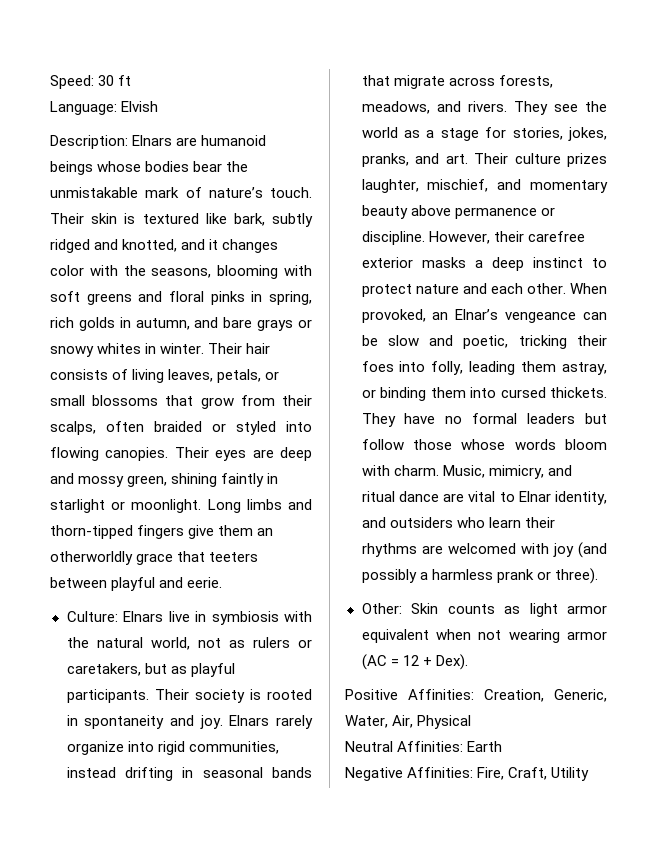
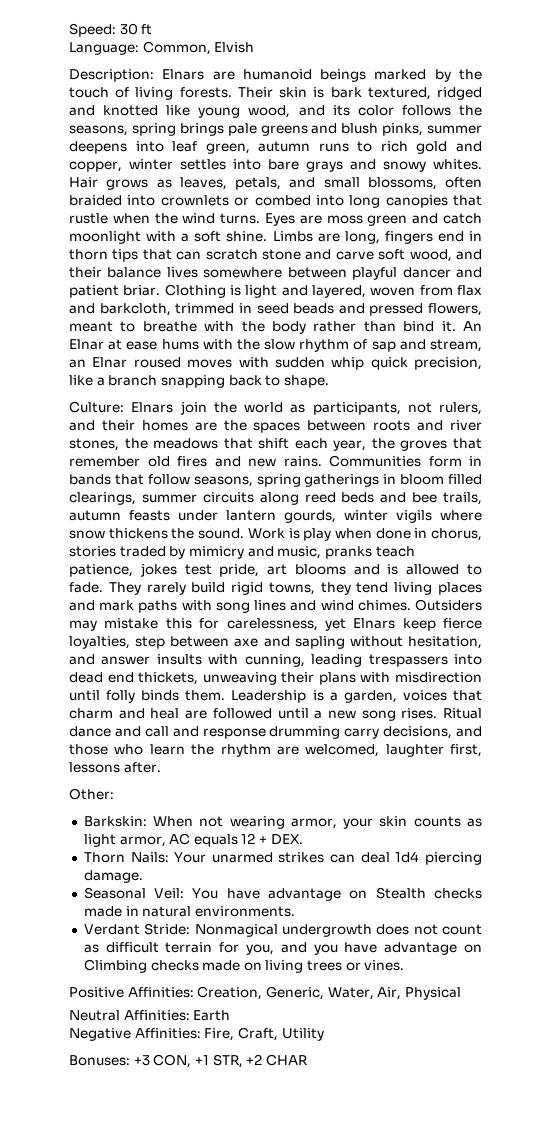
- Language: Elvish
+ Language: Common, Elvish
- Description: Elnars are humanoid beings whose bodies bear the unmistakable mark of nature’s touch. Their skin is textured like bark, subtly ridged and knotted, and it changes color with the seasons, blooming with soft greens and floral pinks in spring, rich golds in autumn, and bare grays or snowy whites in winter. Their hair consists of living leaves, petals, or small blossoms that grow from their scalps, often braided or styled into flowing canopies. Their eyes are deep and mossy green, shining faintly in starlight or moonlight. Long limbs and thorn-tipped fingers give them an otherworldly grace that teeters between playful and eerie.
- Culture: Elnars live in symbiosis with the natural world, not as rulers or caretakers, but as playful participants. Their society is rooted in spontaneity and joy. Elnars rarely organize into rigid communities, instead drifting in seasonal bands that migrate across forests, meadows, and rivers. They see the world as a stage for stories, jokes, pranks, and art. Their culture prizes laughter, mischief, and momentary beauty above permanence or discipline. However, their carefree exterior masks a deep instinct to protect nature and each other. When provoked, an Elnar’s vengeance can be slow and poetic, tricking their foes into folly, leading them astray, or binding them into cursed thickets. They have no formal leaders but follow those whose words bloom with charm. Music, mimicry, and ritual dance are vital to Elnar identity, and outsiders who learn their rhythms are welcomed with joy (and possibly a harmless prank or three).
- Other: Skin counts as light armor equivalent when not wearing armor (AC = 12 + Dex).
+ Description: Elnars are humanoid beings marked by the touch of living forests. Their skin is bark textured, ridged and knotted like young wood, and its color follows the seasons, spring brings pale greens and blush pinks, summer deepens into leaf green, autumn runs to rich gold and copper, winter settles into bare grays and snowy whites. Hair grows as leaves, petals, and small blossoms, often braided into crownlets or combed into long canopies that rustle when the wind turns. Eyes are moss green and catch moonlight with a soft shine. Limbs are long, fingers end in thorn tips that can scratch stone and carve soft wood, and their balance lives somewhere between playful dancer and patient briar. Clothing is light and layered, woven from flax and barkcloth, trimmed in seed beads and pressed flowers, meant to breathe with the body rather than bind it. An Elnar at ease hums with the slow rhythm of sap and stream, an Elnar roused moves with sudden whip quick precision, like a branch snapping back to shape.
+ Culture: Elnars join the world as participants, not rulers, and their homes are the spaces between roots and river stones, the meadows that shift each year, the groves that remember old fires and new rains. Communities form in bands that follow seasons, spring gatherings in bloom filled clearings, summer circuits along reed beds and bee trails, autumn feasts under lantern gourds, winter vigils where snow thickens the sound. Work is play when done in chorus, stories traded by mimicry and music, pranks teach patience, jokes test pride, art blooms and is allowed to fade. They rarely build rigid towns, they tend living places and mark paths with song lines and wind chimes. Outsiders may mistake this for carelessness, yet Elnars keep fierce loyalties, step between axe and sapling without hesitation, and answer insults with cunning, leading trespassers into dead end thickets, unweaving their plans with misdirection until folly binds them. Leadership is a garden, voices that charm and heal are followed until a new song rises. Ritual dance and call and response drumming carry decisions, and those who learn the rhythm are welcomed, laughter first, lessons after.
+ Other:
+ Barkskin: When not wearing armor, your skin counts as light armor, AC equals 12 + DEX.
+ Thorn Nails: Your unarmed strikes can deal 1d4 piercing damage.
+ Seasonal Veil: You have advantage on Stealth checks made in natural environments.
+ Verdant Stride: Nonmagical undergrowth does not count as difficult terrain for you, and you have advantage on Climbing checks made on living trees or vines.
+ Bonuses: +3 CON, +1 STR, +2 CHAR

